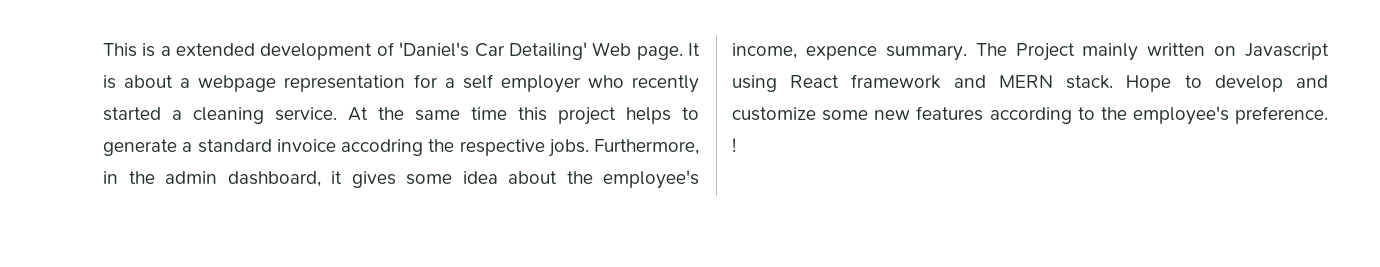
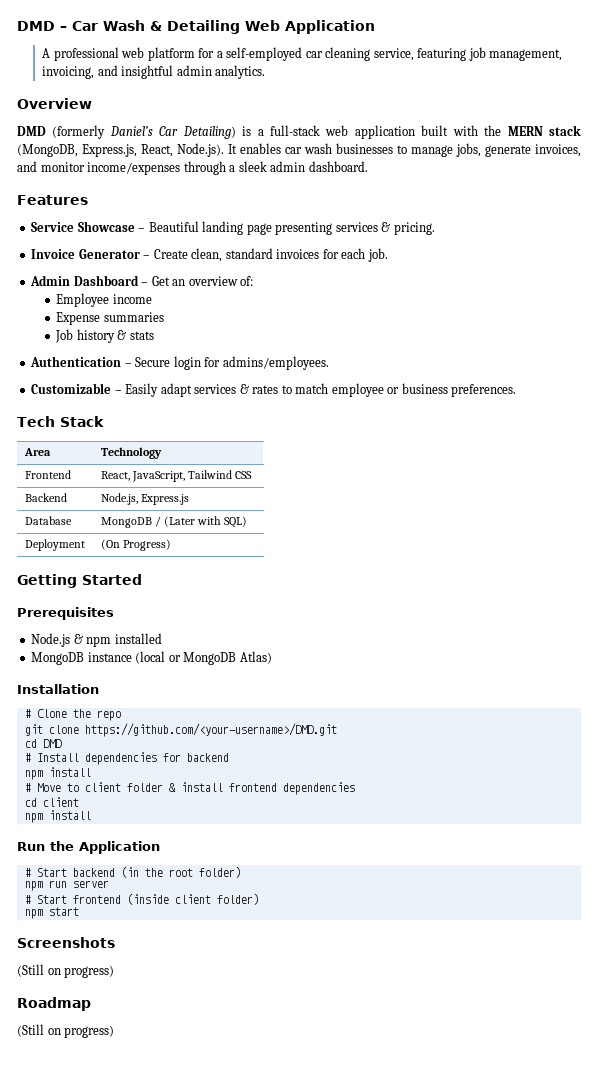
- This is a extended development of 'Daniel's Car Detailing' Web page. It is about a webpage representation for a self employer who recently started a cleaning service. At the same time this project helps to generate a standard invoice accodring the respective jobs. Furthermore, in the admin dashboard, it gives some idea about the employee's income, expence summary. The Project mainly written on Javascript using React framework and MERN stack. Hope to develop and customize some new features according to the employee's preference. !
+ DMD – Car Wash & Detailing Web Application
+ A professional web platform for a self-employed car cleaning service, featuring job management, invoicing, and insightful admin analytics.
+ Overview
+ DMD (formerly Daniel’s Car Detailing) is a full-stack web application built with the MERN stack (MongoDB, Express.js, React, Node.js). It enables car wash businesses to manage jobs, generate invoices, and monitor income/expenses through a sleek admin dashboard.
+ Features
+ Service Showcase – Beautiful landing page presenting services & pricing.
+ Invoice Generator – Create clean, standard invoices for each job.
+ Admin Dashboard – Get an overview of:
+ Employee income
+ Expense summaries
+ Job history & stats
+ Authentication – Secure login for admins/employees.
+ Customizable – Easily adapt services & rates to match employee or business preferences.
+ Tech Stack
+ Area | Technology
+ Frontend | React, JavaScript, Tailwind CSS
+ Backend | Node.js, Express.js
+ Database | MongoDB / (Later with SQL)
+ Deployment | (On Progress)
+ Getting Started
+ Prerequisites
+ Node.js & npm installed
+ MongoDB instance (local or MongoDB Atlas)
+ Installation
+ # Clone the repo
+ git clone https://github.com/<your-username>/DMD.git
+ cd DMD
+ # Install dependencies for backend
+ npm install
+ # Move to client folder & install frontend dependencies
+ cd client
+ npm install
+ Run the Application
+ # Start backend (in the root folder)
+ npm run server
+ # Start frontend (inside client folder)
+ npm start
+ Screenshots
+ (Still on progress)
+ Roadmap
+ (Still on progress)

